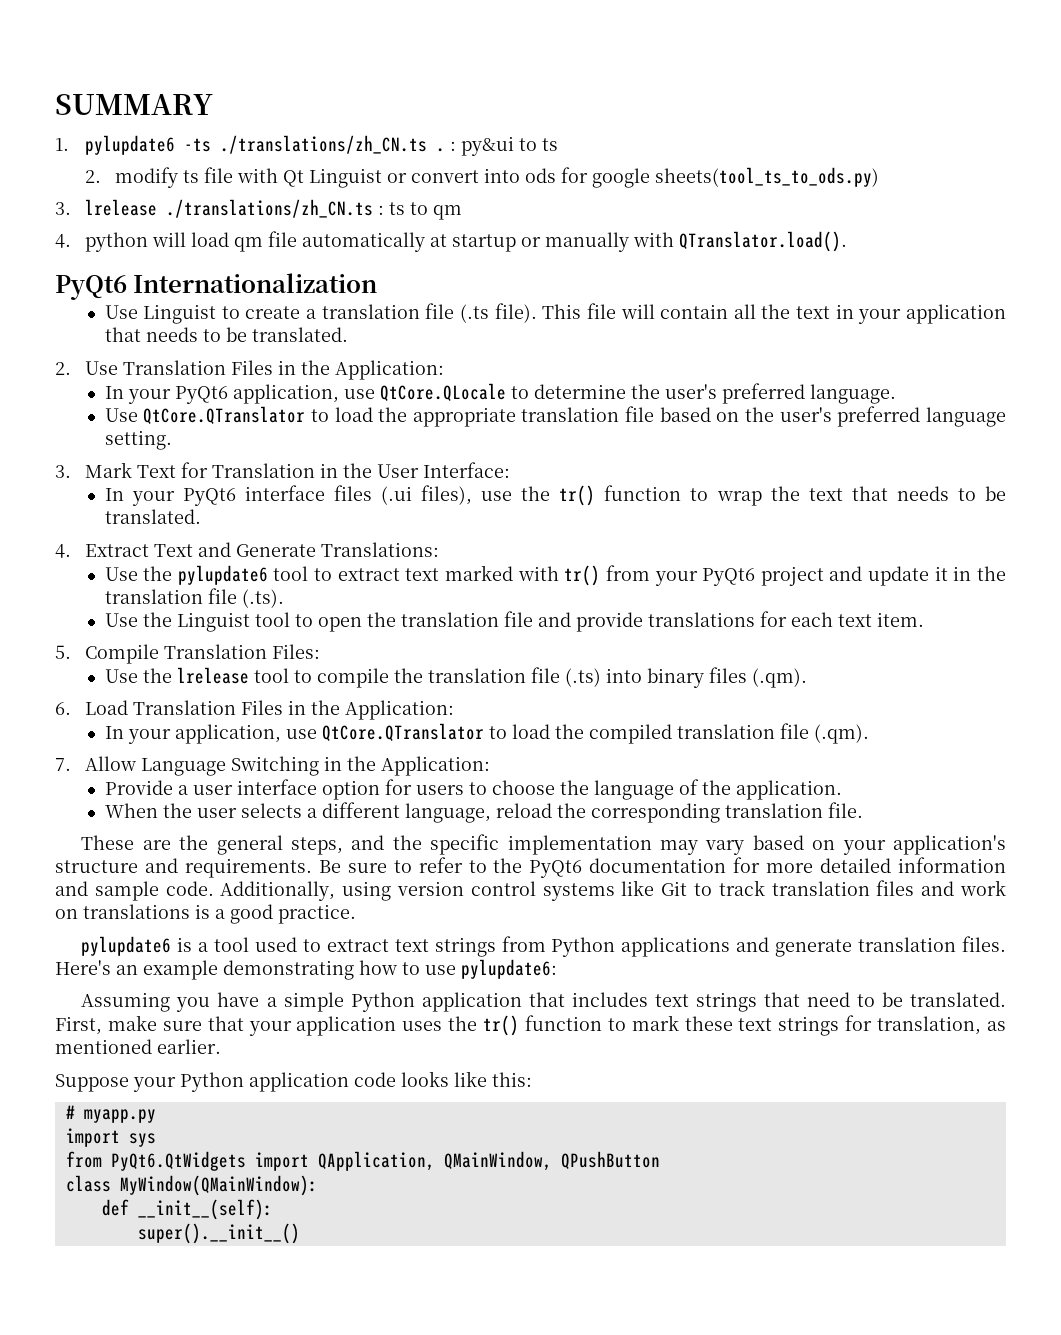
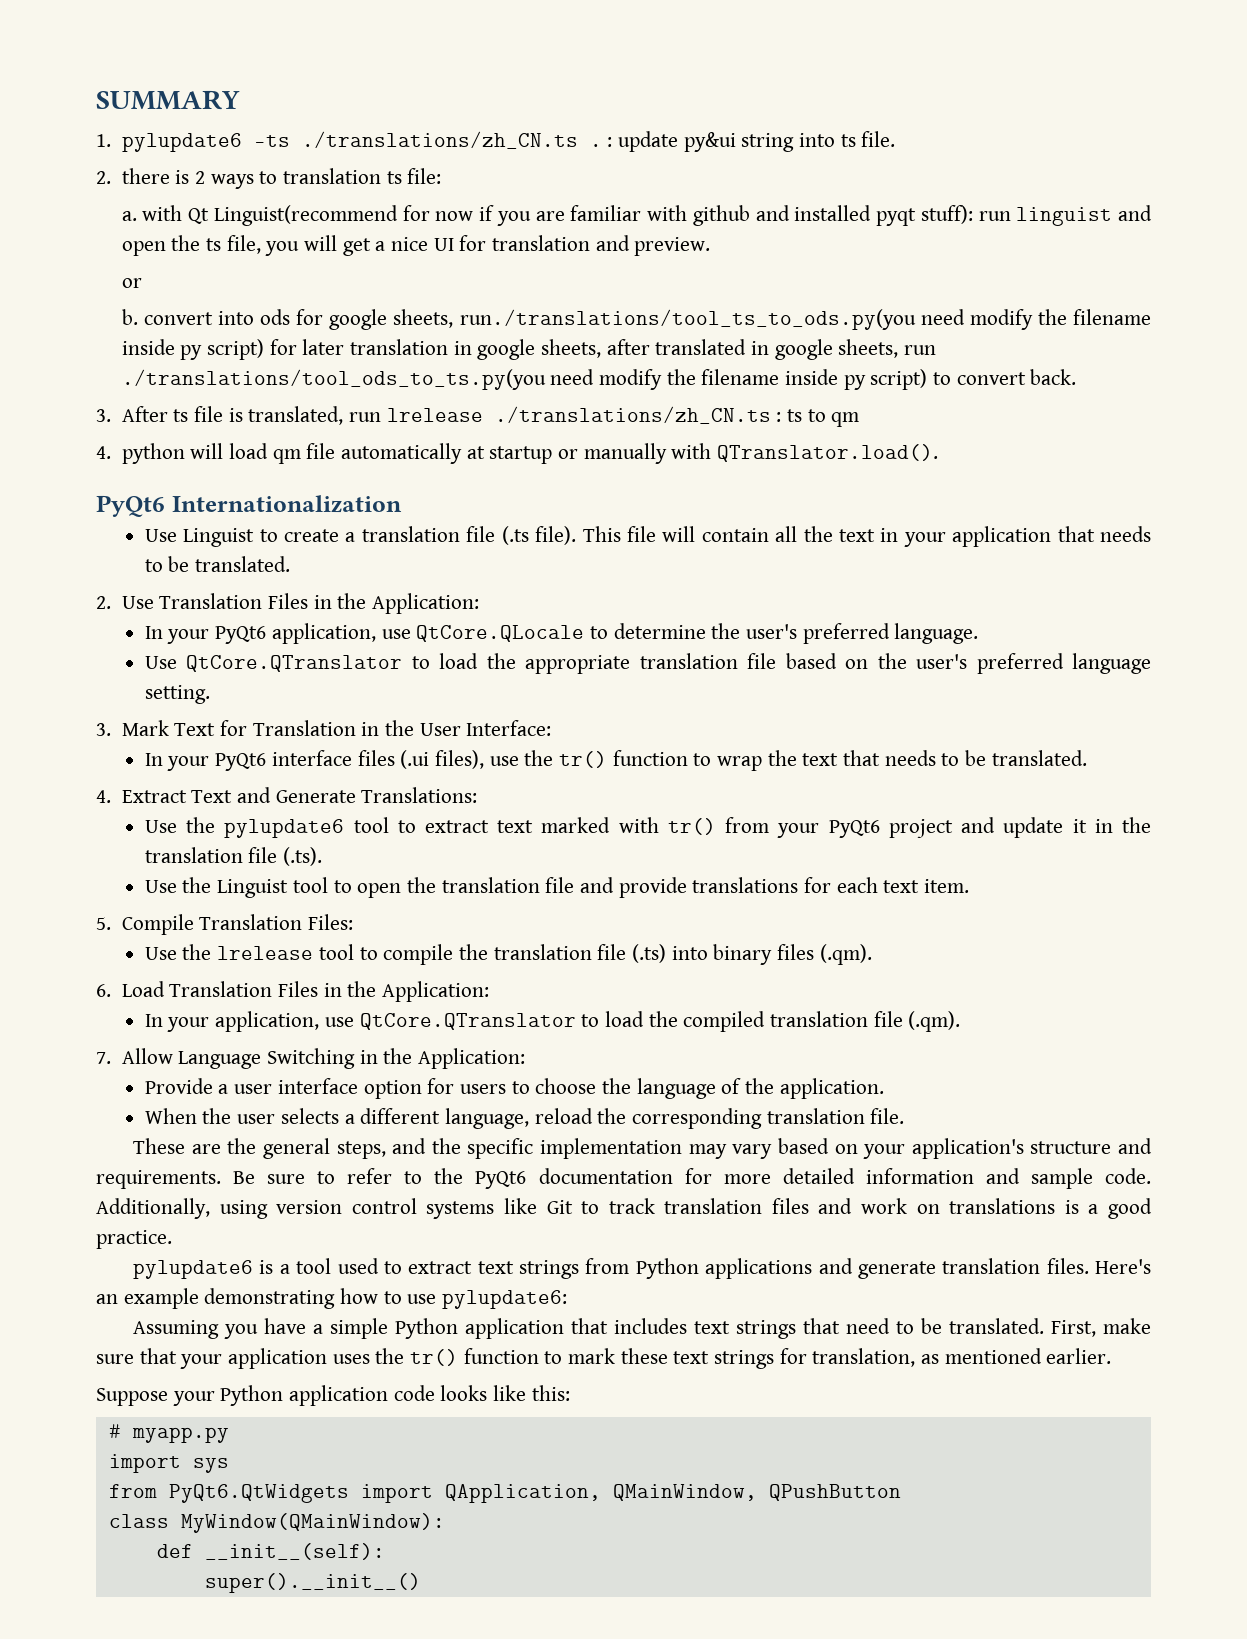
- 1. pylupdate6 -ts ./translations/zh_CN.ts . : py&ui to ts
- 2. modify ts file with Qt Linguist or convert into ods for google sheets(tool_ts_to_ods.py)
- 3. lrelease ./translations/zh_CN.ts : ts to qm
+ 1. pylupdate6 -ts ./translations/zh_CN.ts . : update py&ui string into ts file.
+ 2. there is 2 ways to translation ts file:
+ a. with Qt Linguist(recommend for now if you are familiar with github and installed pyqt stuff): run linguist and open the ts file, you will get a nice UI for translation and preview.
+ or
+ b. convert into ods for google sheets, run./translations/tool_ts_to_ods.py(you need modify the filename inside py script) for later translation in google sheets, after translated in google sheets, run ./translations/tool_ods_to_ts.py(you need modify the filename inside py script) to convert back.
+ 3. After ts file is translated, run lrelease ./translations/zh_CN.ts : ts to qm

